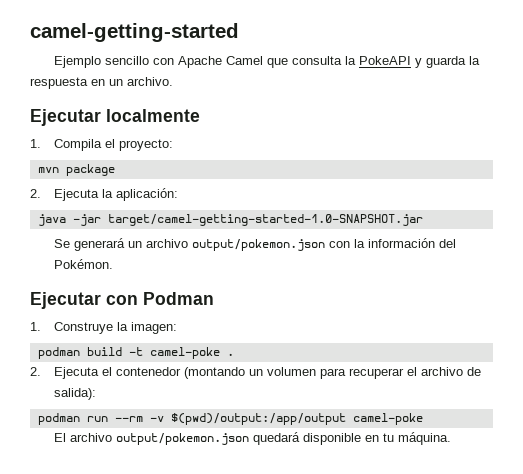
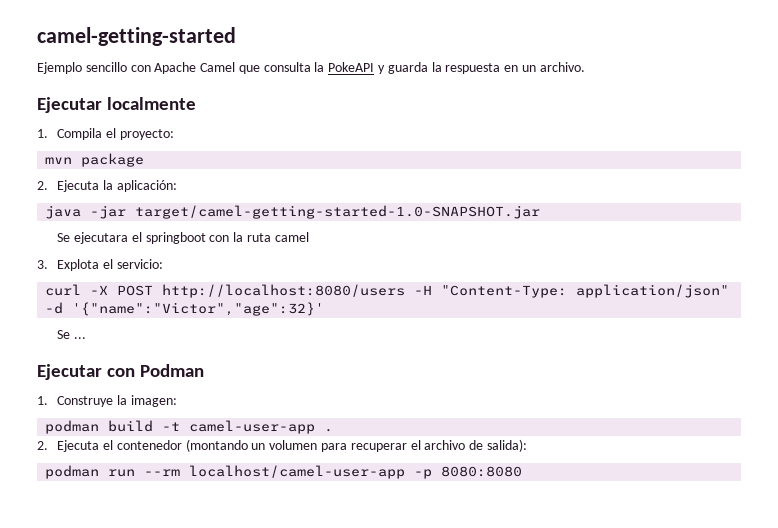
- Se generará un archivo output/pokemon.json con la información del Pokémon.
+ Se ejecutara el springboot con la ruta camel
+ 3. Explota el servicio:
+ curl -X POST http://localhost:8080/users -H "Content-Type: application/json" -d '{"name":"Victor","age":32}'
+ Se ...
- podman build -t camel-poke .
+ podman build -t camel-user-app .
- podman run --rm -v $(pwd)/output:/app/output camel-poke
- El archivo output/pokemon.json quedará disponible en tu máquina.
+ podman run --rm localhost/camel-user-app -p 8080:8080

